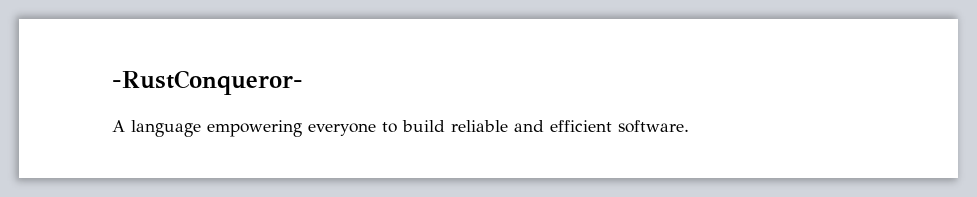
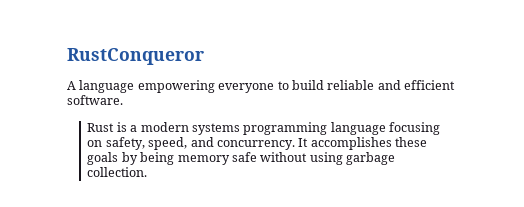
- -RustConqueror-
+ RustConqueror
+ Rust is a modern systems programming language focusing on safety, speed, and concurrency. It accomplishes these goals by being memory safe without using garbage collection.

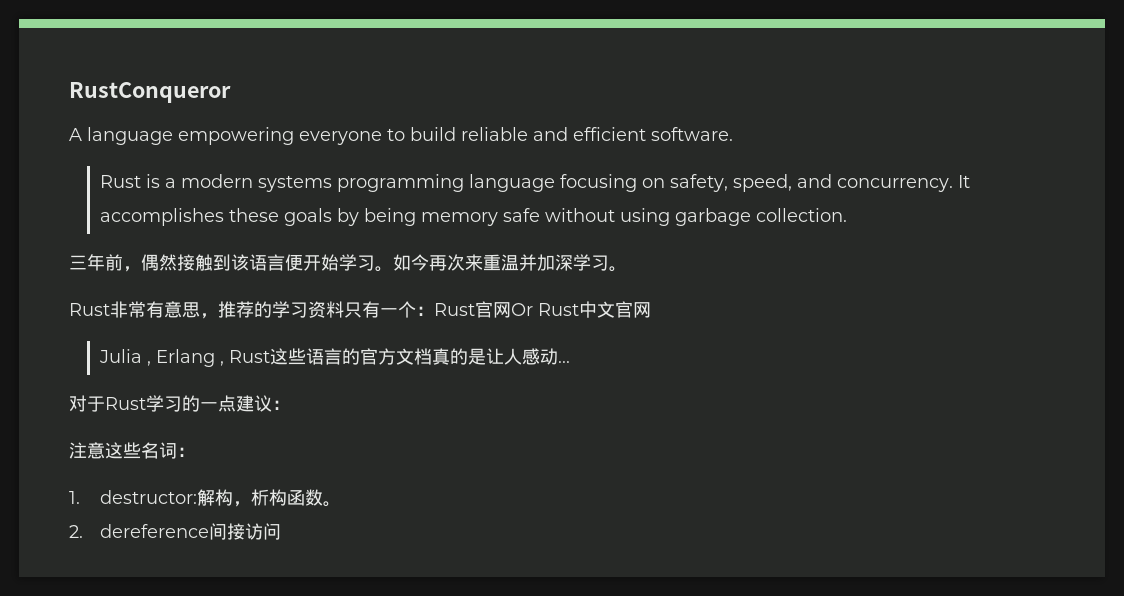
+ 三年前，偶然接触到该语言便开始学习。如今再次来重温并加深学习。
+ Rust非常有意思，推荐的学习资料只有一个：Rust官网Or Rust中文官网
+ Julia , Erlang , Rust这些语言的官方文档真的是让人感动...
+ 对于Rust学习的一点建议：
+ 注意这些名词：
+ 1. destructor:解构，析构函数。
+ 2. dereference间接访问

